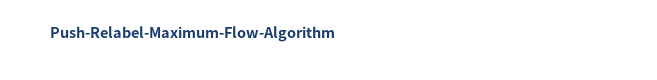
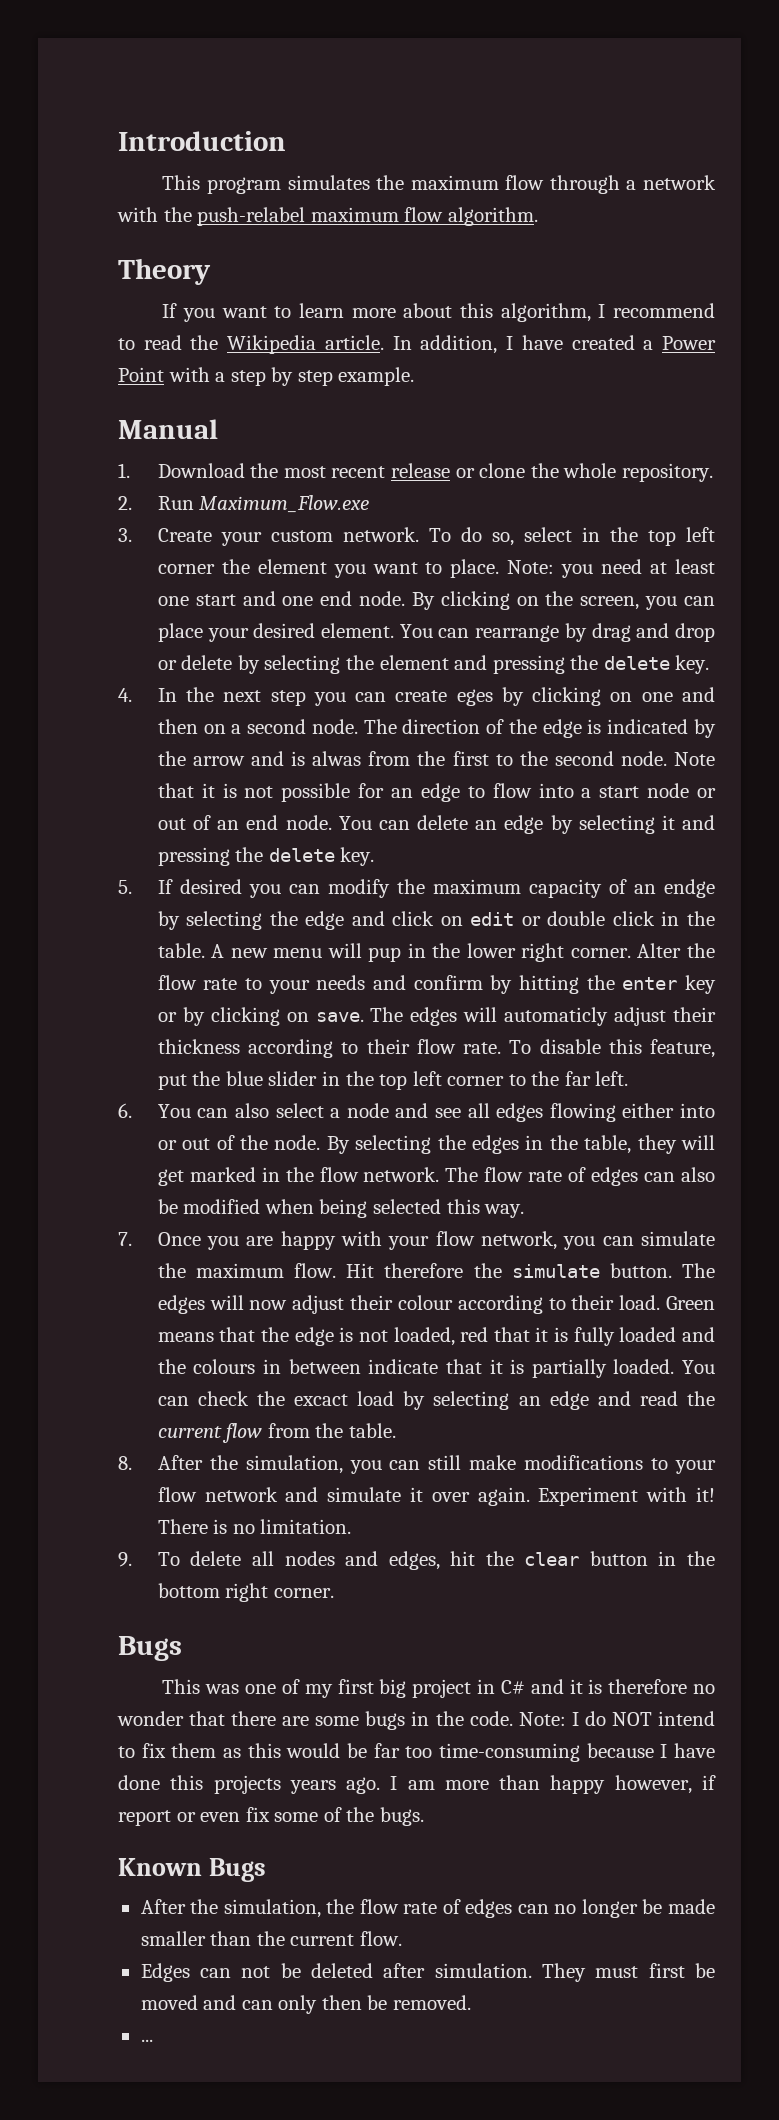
- Push-Relabel-Maximum-Flow-Algorithm
+ Introduction
+ This program simulates the maximum flow through a network with the push-relabel maximum flow algorithm.
+ Theory
+ If you want to learn more about this algorithm, I recommend to read the Wikipedia article. In addition, I have created a Power Point with a step by step example.
+ Manual
+ 1. Download the most recent release or clone the whole repository.
+ 2. Run Maximum_Flow.exe
+ 3. Create your custom network. To do so, select in the top left corner the element you want to place. Note: you need at least one start and one end node. By clicking on the screen, you can place your desired element. You can rearrange by drag and drop or delete by selecting the element and pressing the delete key.
+ 4. In the next step you can create eges by clicking on one and then on a second node. The direction of the edge is indicated by the arrow and is alwas from the first to the second node. Note that it is not possible for an edge to flow into a start node or out of an end node. You can delete an edge by selecting it and pressing the delete key.
+ 5. If desired you can modify the maximum capacity of an endge by selecting the edge and click on edit or double click in the table. A new menu will pup in the lower right corner. Alter the flow rate to your needs and confirm by hitting the enter key or by clicking on save. The edges will automaticly adjust their thickness according to their flow rate. To disable this feature, put the blue slider in the top left corner to the far left.
+ 6. You can also select a node and see all edges flowing either into or out of the node. By selecting the edges in the table, they will get marked in the flow network. The flow rate of edges can also be modified when being selected this way.
+ 7. Once you are happy with your flow network, you can simulate the maximum flow. Hit therefore the simulate button. The edges will now adjust their colour according to their load. Green means that the edge is not loaded, red that it is fully loaded and the colours in between indicate that it is partially loaded. You can check the excact load by selecting an edge and read the current flow from the table.
+ 8. After the simulation, you can still make modifications to your flow network and simulate it over again. Experiment with it! There is no limitation.
+ 9. To delete all nodes and edges, hit the clear button in the bottom right corner.
+ Bugs
+ This was one of my first big project in C# and it is therefore no wonder that there are some bugs in the code. Note: I do NOT intend to fix them as this would be far too time-consuming because I have done this projects years ago. I am more than happy however, if report or even fix some of the bugs.
+ Known Bugs
+ After the simulation, the flow rate of edges can no longer be made smaller than the current flow.
+ Edges can not be deleted after simulation. They must first be moved and can only then be removed.
+ ...

